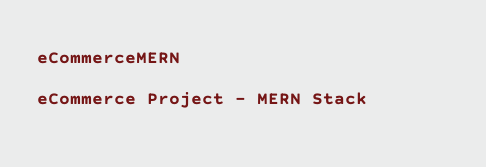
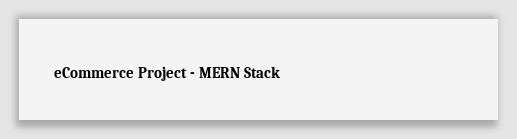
- eCommerceMERN

